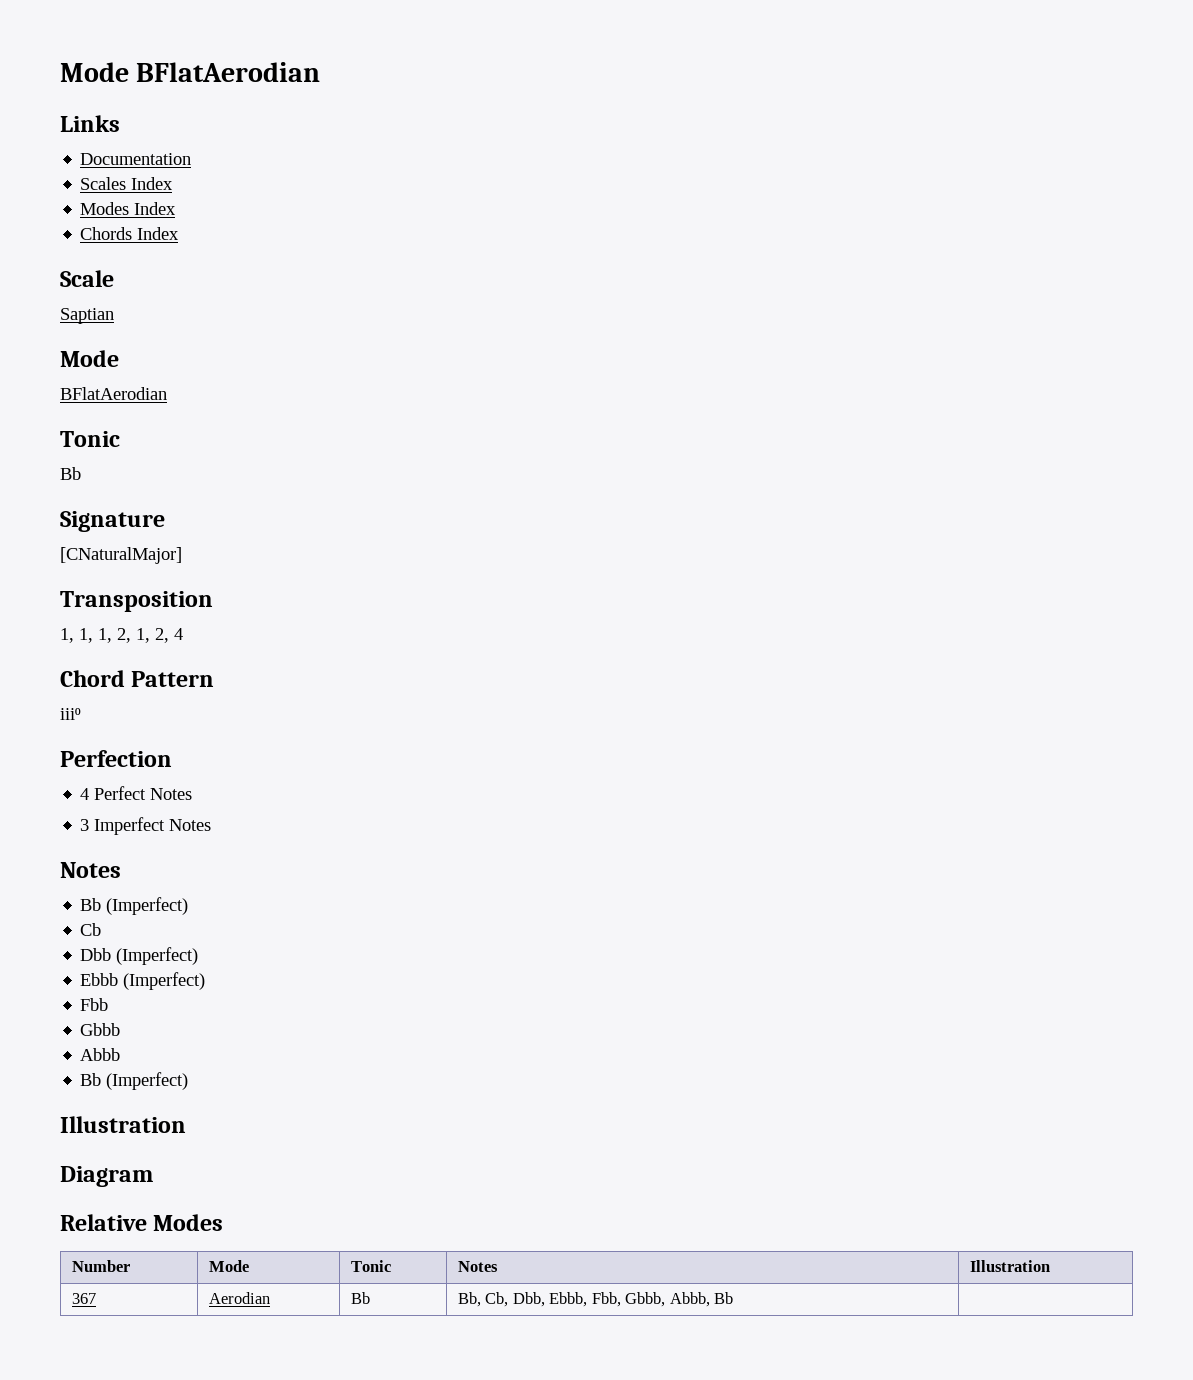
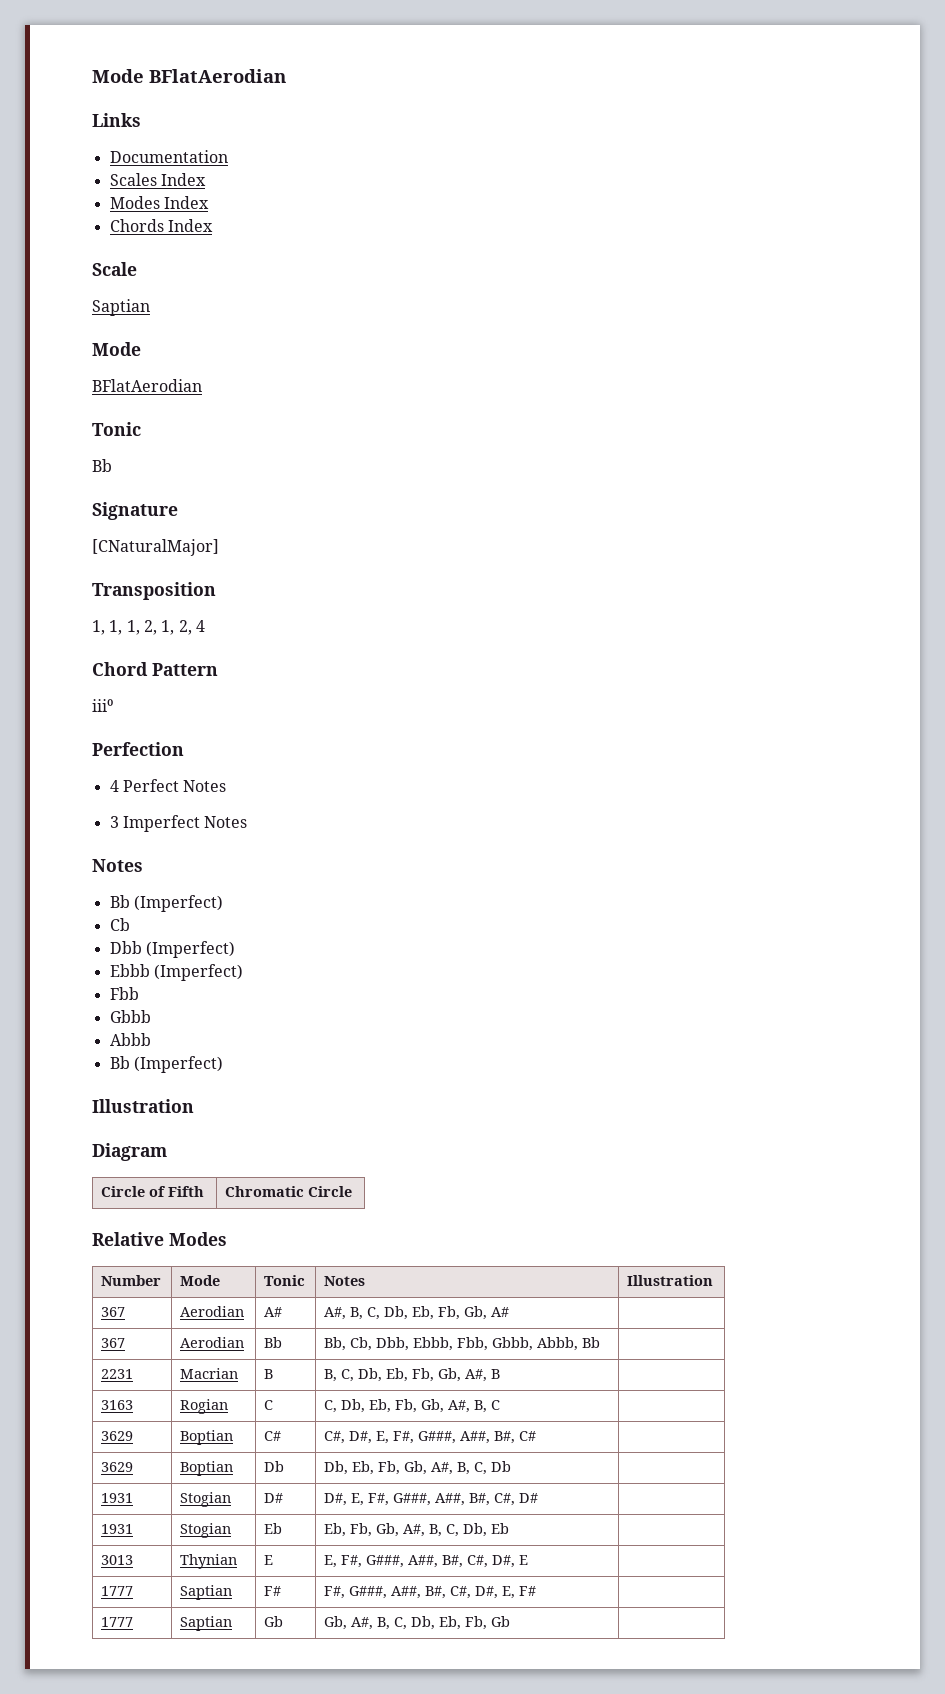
+ Circle of Fifth | Chromatic Circle
+ 367 | Aerodian | A# | A#, B, C, Db, Eb, Fb, Gb, A# |
+ 2231 | Macrian | B | B, C, Db, Eb, Fb, Gb, A#, B |
+ 3163 | Rogian | C | C, Db, Eb, Fb, Gb, A#, B, C |
+ 3629 | Boptian | C# | C#, D#, E, F#, G###, A##, B#, C# |
+ 3629 | Boptian | Db | Db, Eb, Fb, Gb, A#, B, C, Db |
+ 1931 | Stogian | D# | D#, E, F#, G###, A##, B#, C#, D# |
+ 1931 | Stogian | Eb | Eb, Fb, Gb, A#, B, C, Db, Eb |
+ 3013 | Thynian | E | E, F#, G###, A##, B#, C#, D#, E |
+ 1777 | Saptian | F# | F#, G###, A##, B#, C#, D#, E, F# |
+ 1777 | Saptian | Gb | Gb, A#, B, C, Db, Eb, Fb, Gb |

